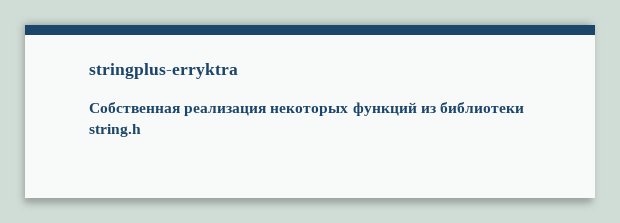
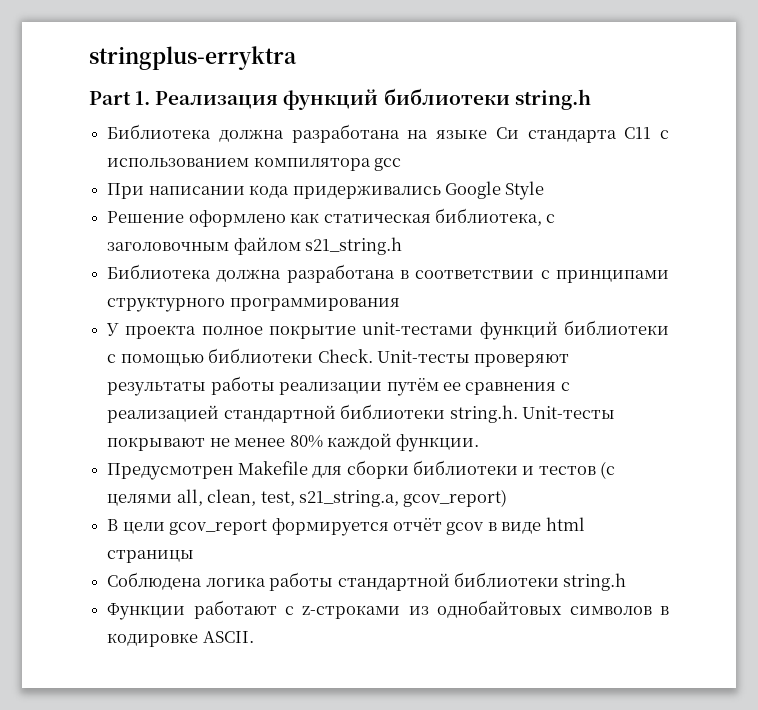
- Собственная реализация некоторых функций из библиотеки string.h
+ Part 1. Реализация функций библиотеки string.h
+ Библиотека должна разработана на языке Си стандарта C11 с использованием компилятора gcc
+ При написании кода придерживались Google Style
+ Решение оформлено как статическая библиотека, с заголовочным файлом s21_string.h
+ Библиотека должна разработана в соответствии с принципами структурного программирования
+ У проекта полное покрытие unit-тестами функций библиотеки c помощью библиотеки Check. Unit-тесты проверяют результаты работы реализации путём ее сравнения с реализацией стандартной библиотеки string.h. Unit-тесты покрывают не менее 80% каждой функции.
+ Предусмотрен Makefile для сборки библиотеки и тестов (с целями all, clean, test, s21_string.a, gcov_report)
+ В цели gcov_report формируется отчёт gcov в виде html страницы
+ Соблюдена логика работы стандартной библиотеки string.h
+ Функции работают с z-строками из однобайтовых символов в кодировке ASCII.

